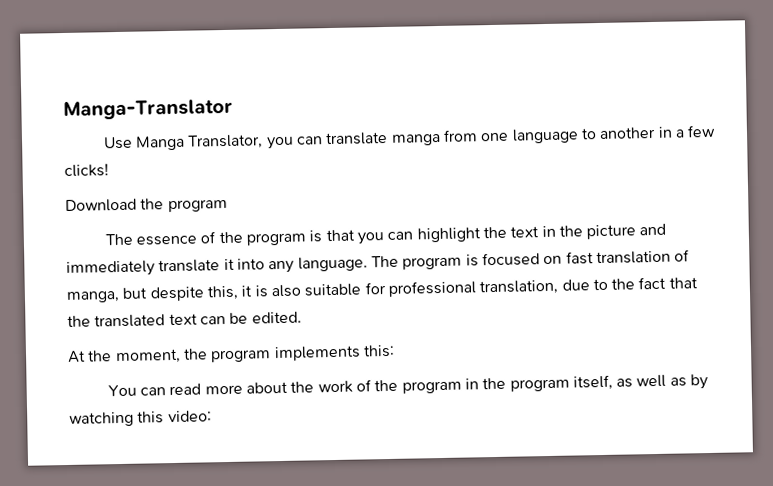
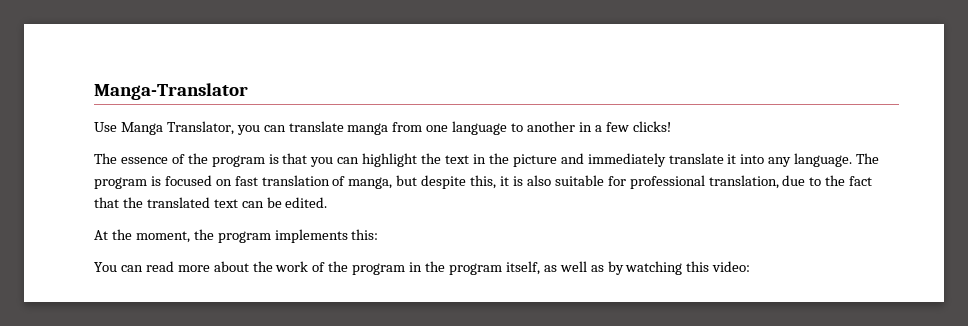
- Download the program

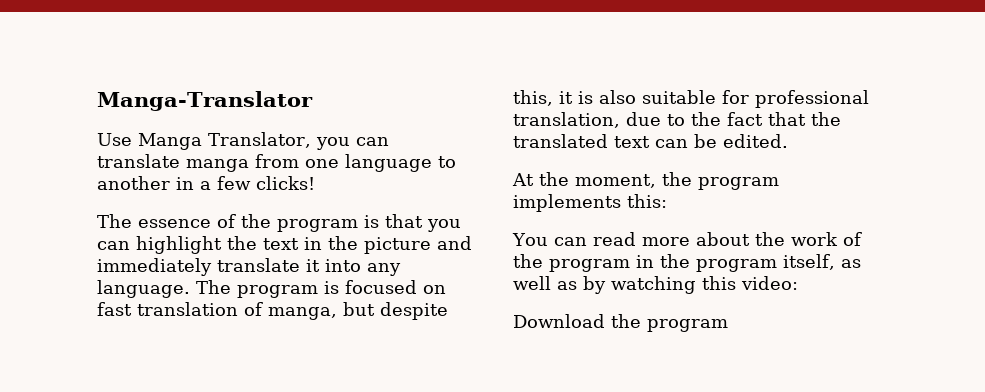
+ Download the program

